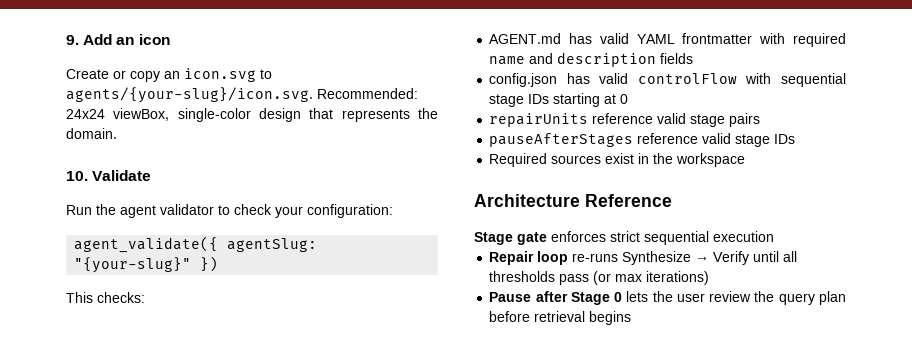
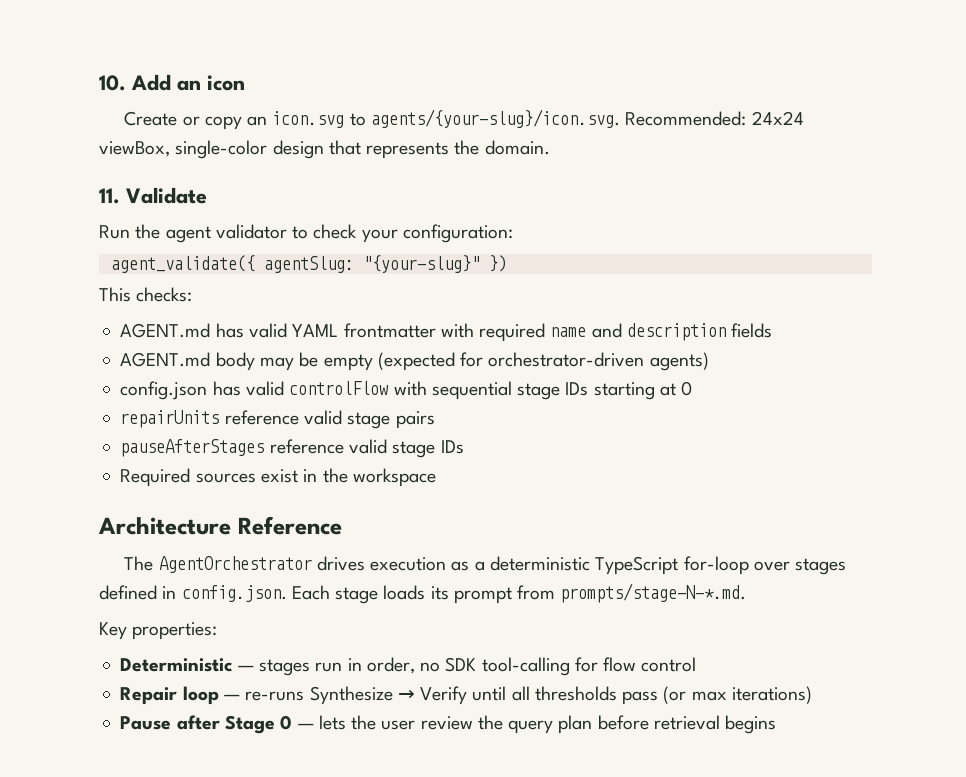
- 9. Add an icon
+ 10. Add an icon
- 10. Validate
+ 11. Validate
+ AGENT.md body may be empty (expected for orchestrator-driven agents)
- Stage gate enforces strict sequential execution
+ The AgentOrchestrator drives execution as a deterministic TypeScript for-loop over stages defined in config.json. Each stage loads its prompt from prompts/stage-N-*.md.
+ Key properties:
+ Deterministic — stages run in order, no SDK tool-calling for flow control
- Repair loop re-runs Synthesize → Verify until all thresholds pass (or max iterations)
+ Repair loop — re-runs Synthesize → Verify until all thresholds pass (or max iterations)
- Pause after Stage 0 lets the user review the query plan before retrieval begins
+ Pause after Stage 0 — lets the user review the query plan before retrieval begins

